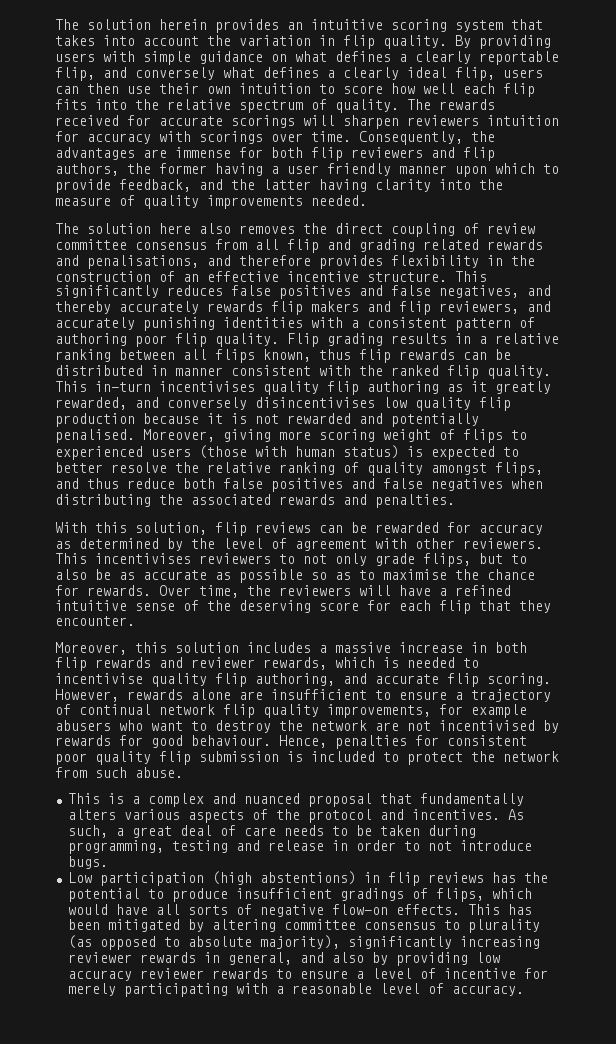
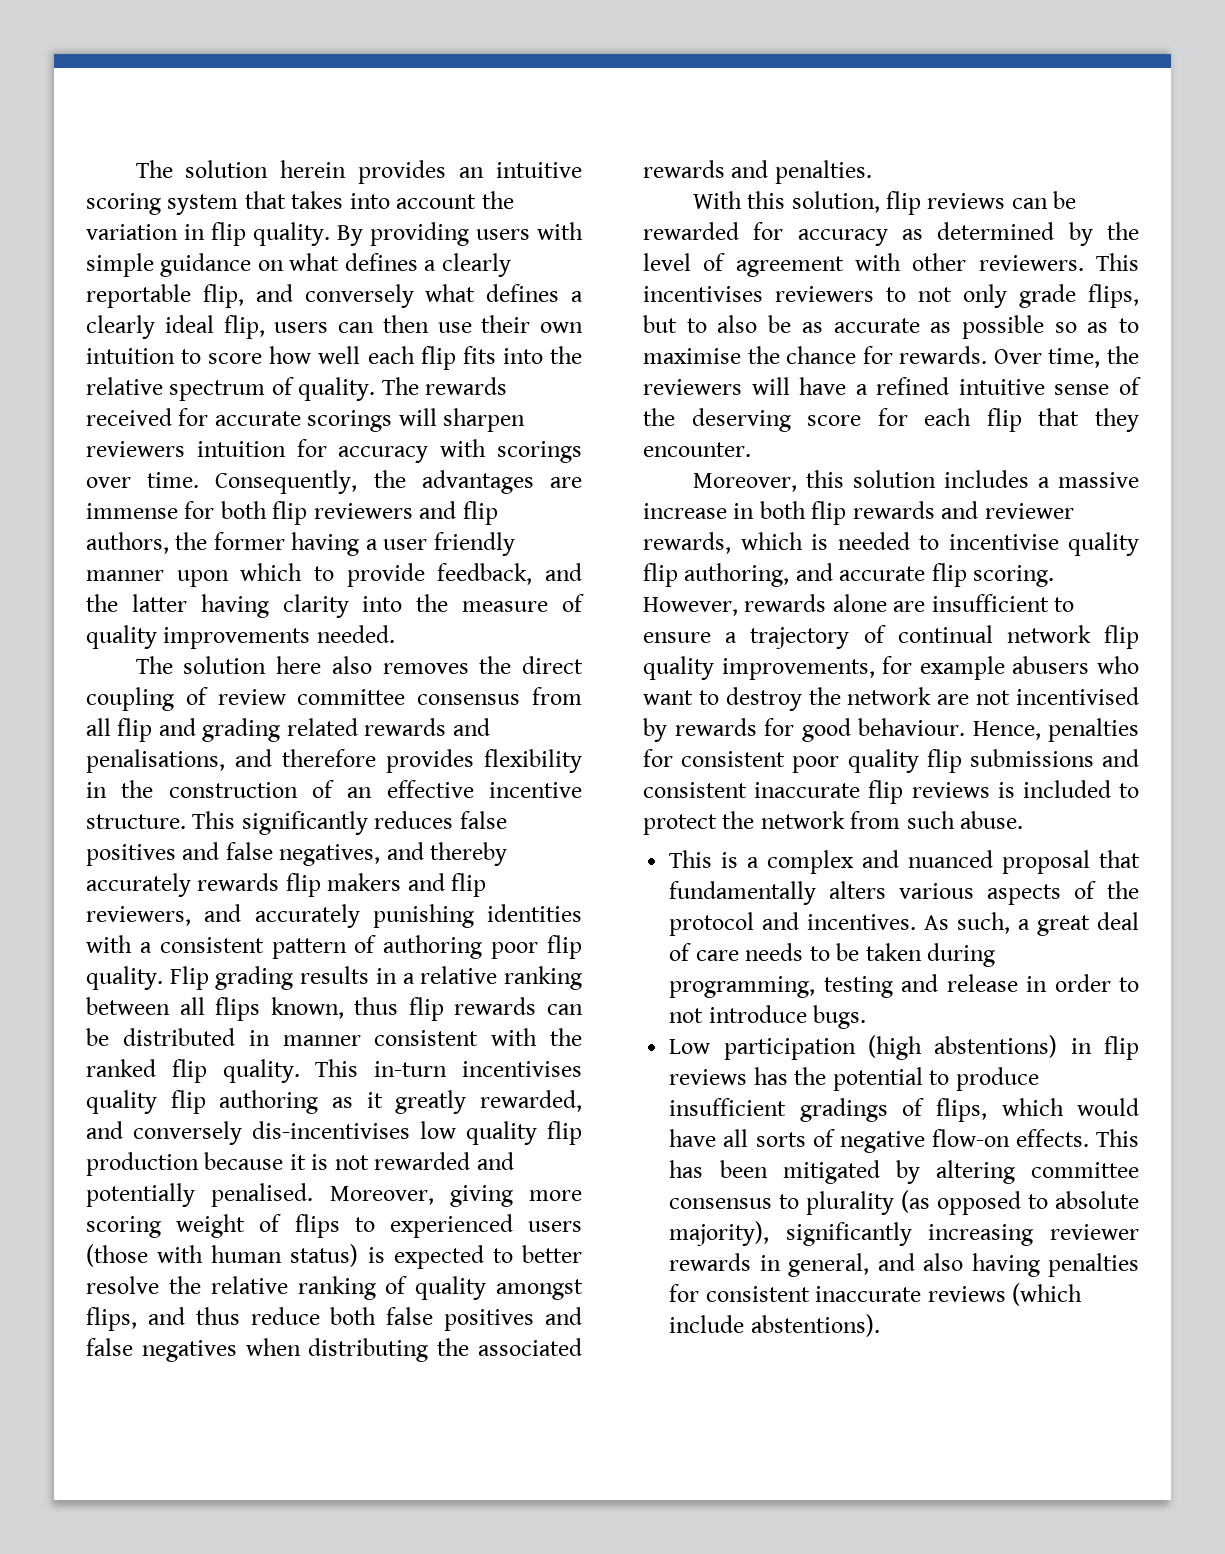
- This in-turn incentivises quality flip authoring as it greatly rewarded, and conversely disincentivises low quality flip production because it is not rewarded and potentially penalised.
+ This in-turn incentivises quality flip authoring as it greatly rewarded, and conversely dis-incentivises low quality flip production because it is not rewarded and potentially penalised.
- Hence, penalties for consistent poor quality flip submission is included to protect the network from such abuse.
+ Hence, penalties for consistent poor quality flip submissions and consistent inaccurate flip reviews is included to protect the network from such abuse.
- This has been mitigated by altering committee consensus to plurality (as opposed to absolute majority), significantly increasing reviewer rewards in general, and also by providing low accuracy reviewer rewards to ensure a level of incentive for merely participating with a reasonable level of accuracy.
+ This has been mitigated by altering committee consensus to plurality (as opposed to absolute majority), significantly increasing reviewer rewards in general, and also having penalties for consistent inaccurate reviews (which include abstentions).

